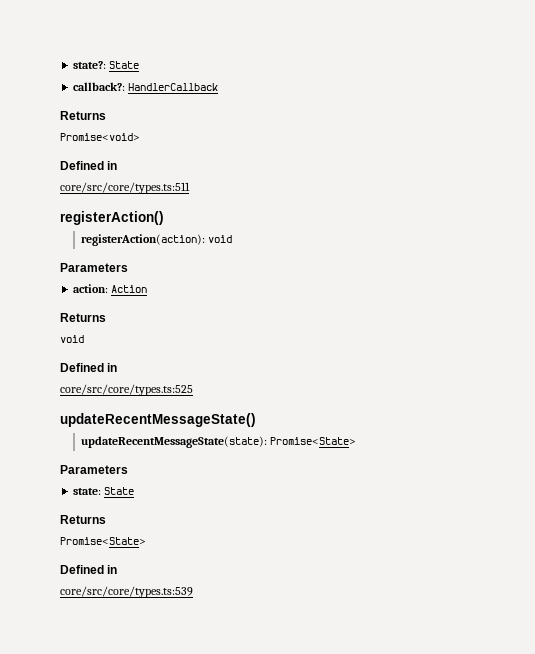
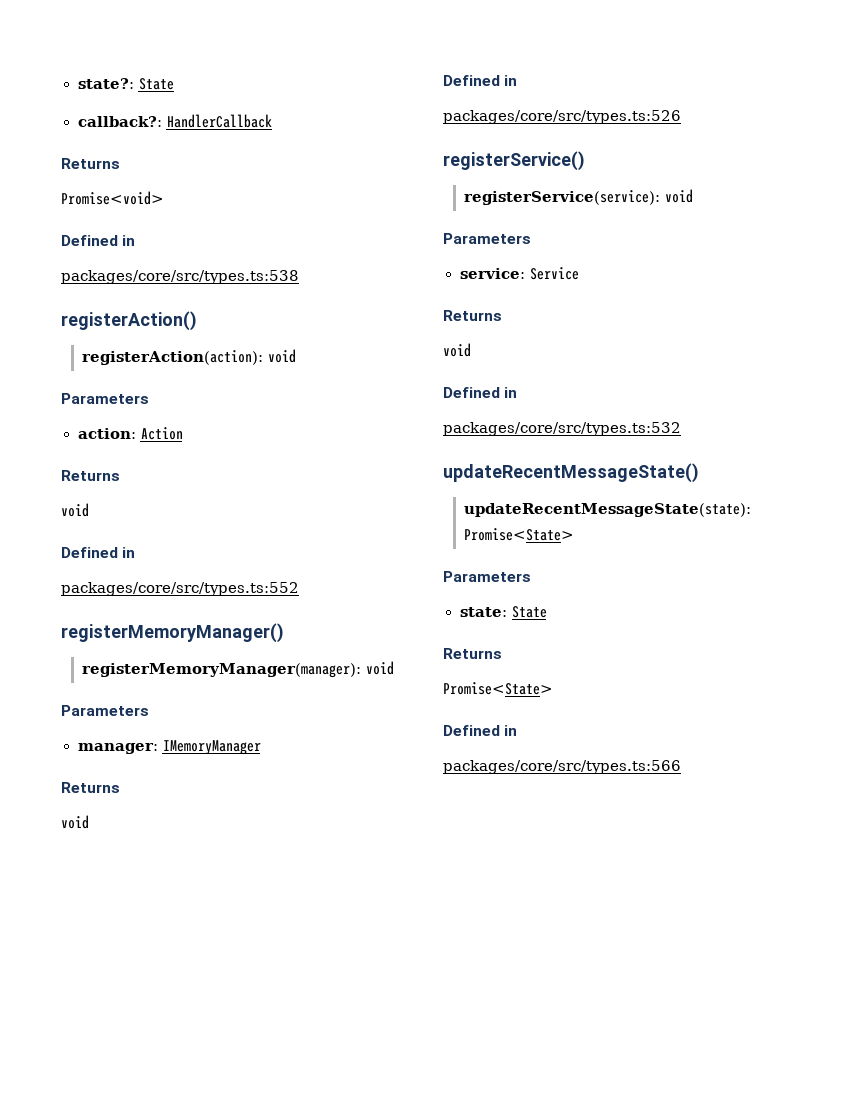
- core/src/core/types.ts:511
+ packages/core/src/types.ts:538
- core/src/core/types.ts:525
+ packages/core/src/types.ts:552
+ registerMemoryManager()
+ registerMemoryManager(manager): void
+ Parameters
+ manager: IMemoryManager
+ Returns
+ void
+ Defined in
+ packages/core/src/types.ts:526
+ registerService()
+ registerService(service): void
+ Parameters
+ service: Service
+ Returns
+ void
+ Defined in
+ packages/core/src/types.ts:532
- core/src/core/types.ts:539
+ packages/core/src/types.ts:566

